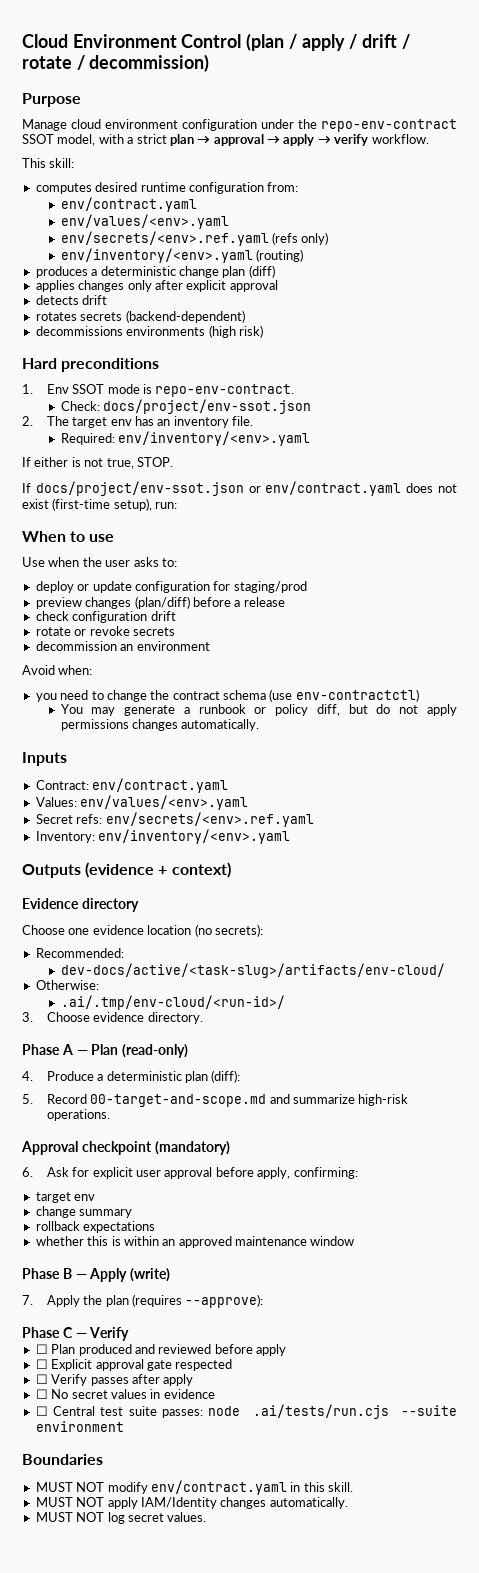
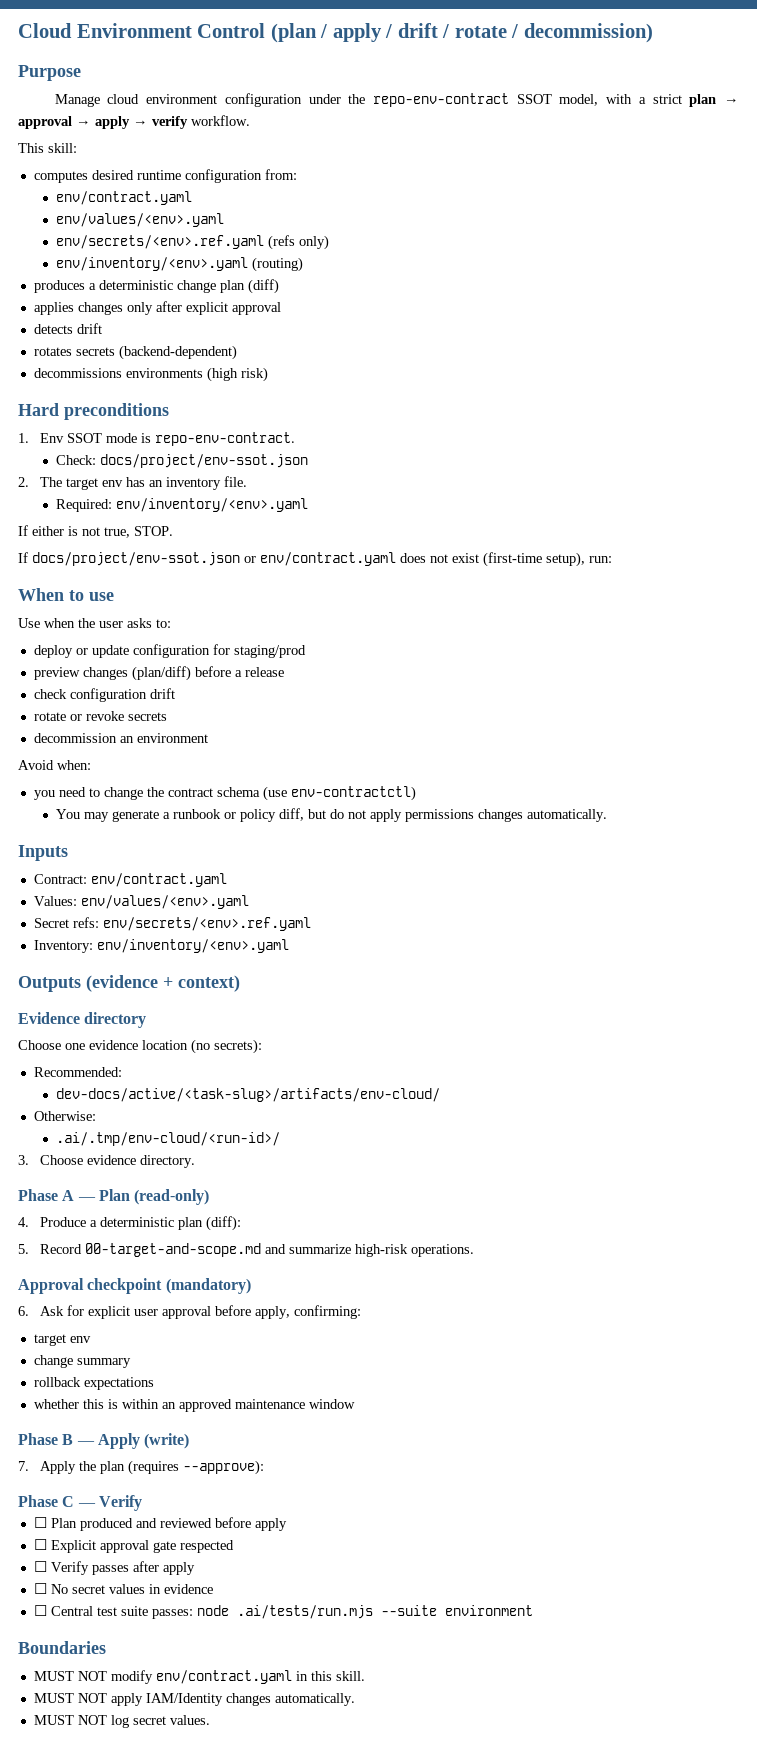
- ☐ Central test suite passes: node .ai/tests/run.cjs --suite environment
+ ☐ Central test suite passes: node .ai/tests/run.mjs --suite environment

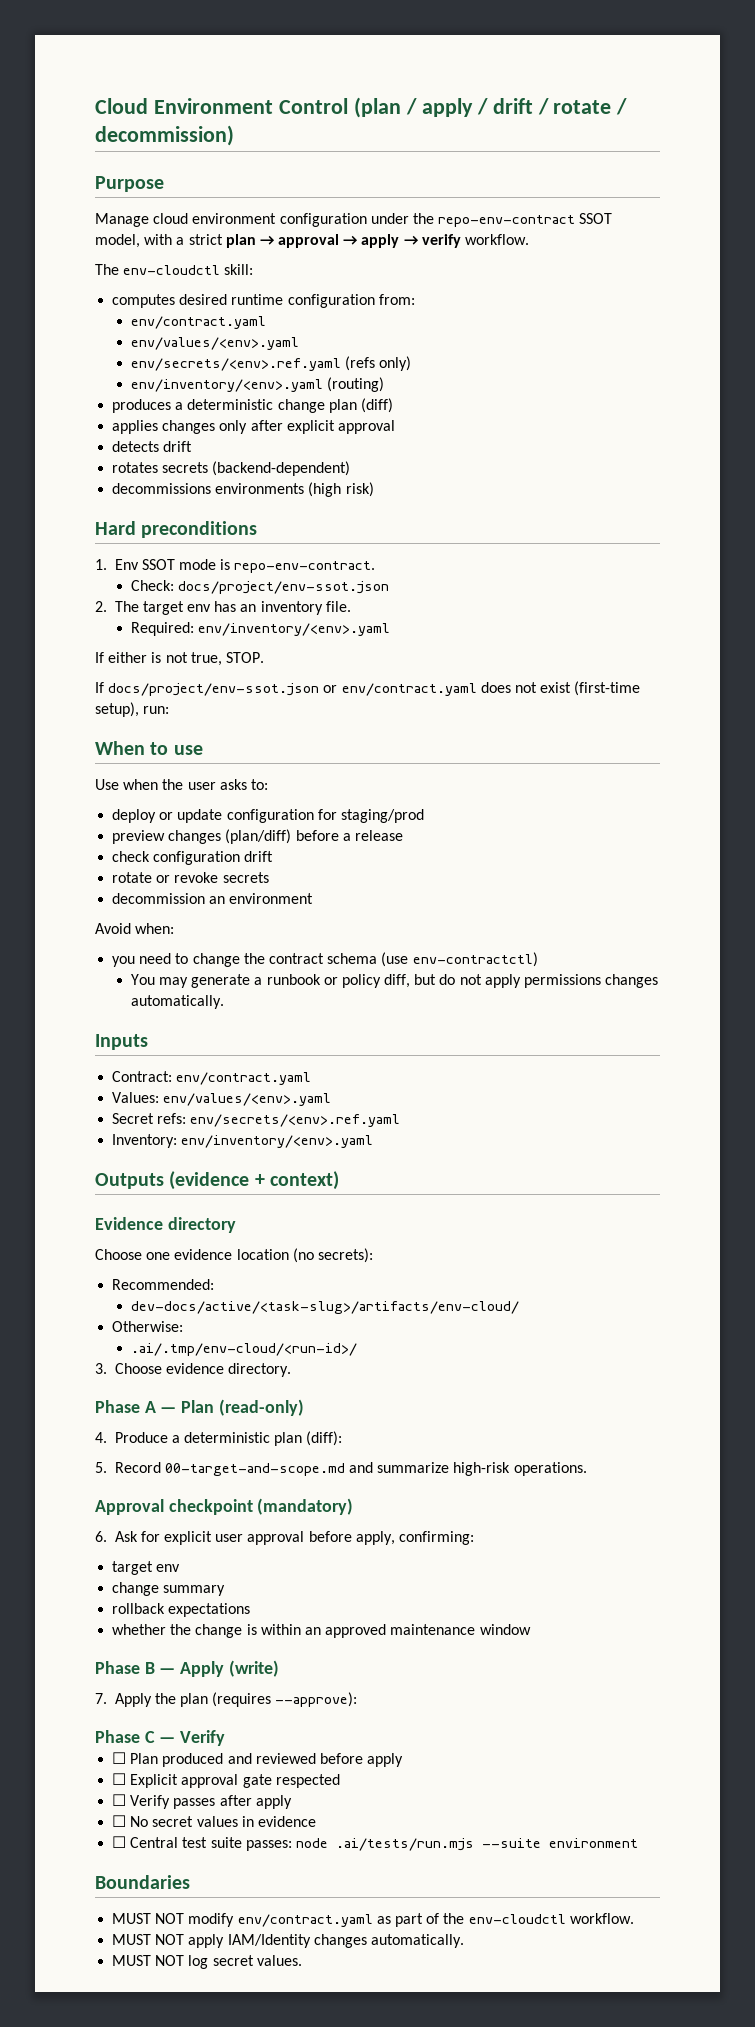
- This skill:
+ The env-cloudctl skill:
- whether this is within an approved maintenance window
+ whether the change is within an approved maintenance window
- MUST NOT modify env/contract.yaml in this skill.
+ MUST NOT modify env/contract.yaml as part of the env-cloudctl workflow.

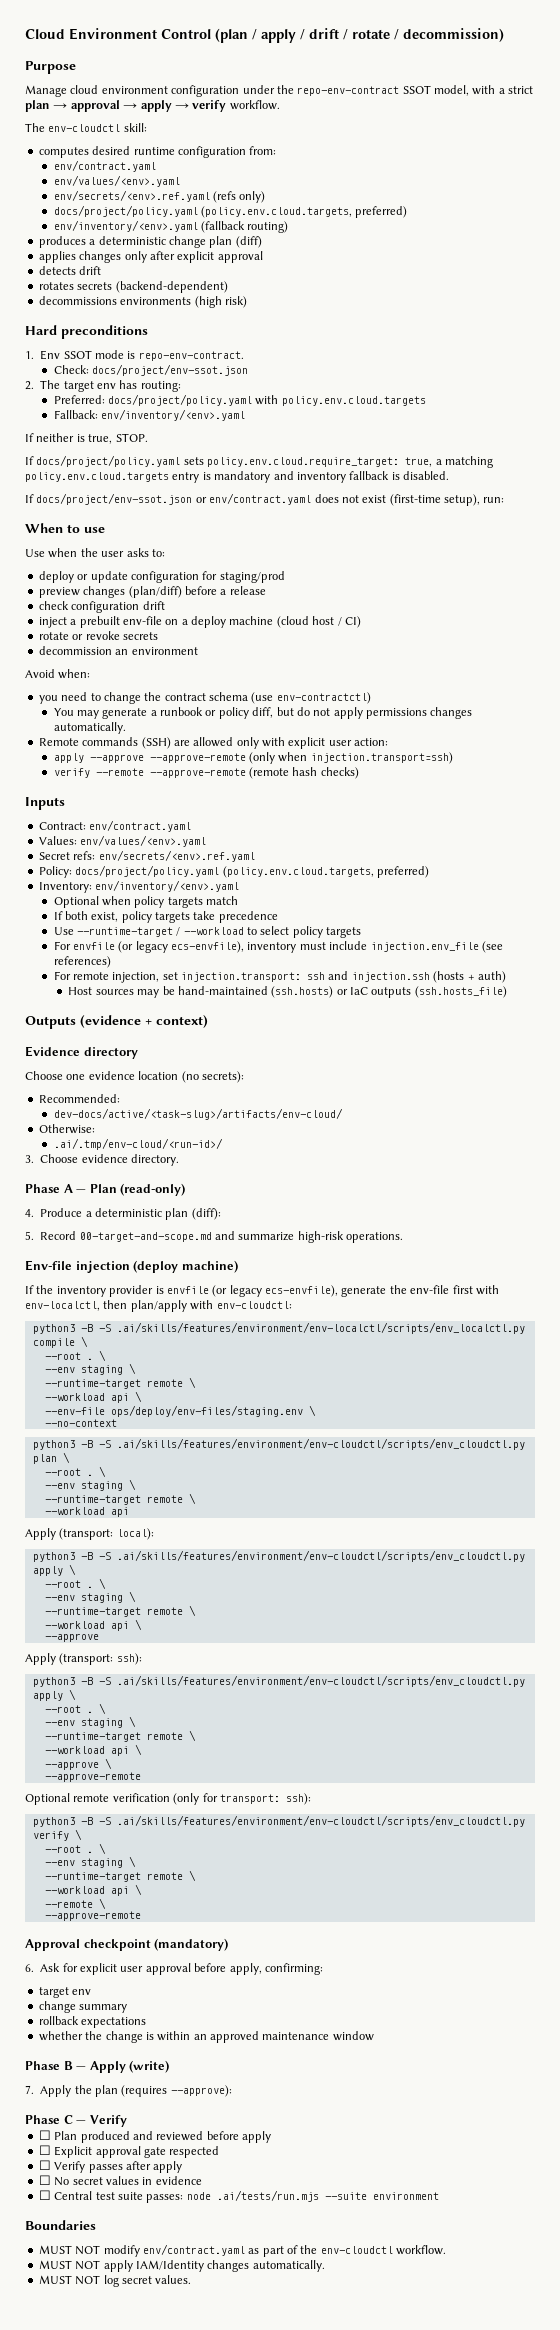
  env/secrets/<env>.ref.yaml (refs only)
- env/inventory/<env>.yaml (routing)
+ docs/project/policy.yaml (policy.env.cloud.targets, preferred)
+ env/inventory/<env>.yaml (fallback routing)
- 2. The target env has an inventory file.
- Required: env/inventory/<env>.yaml
+ 2. The target env has routing:
+ Preferred: docs/project/policy.yaml with policy.env.cloud.targets
+ Fallback: env/inventory/<env>.yaml
- If either is not true, STOP.
+ If neither is true, STOP.
+ If docs/project/policy.yaml sets policy.env.cloud.require_target: true, a matching policy.env.cloud.targets entry is mandatory and inventory fallback is disabled.
+ inject a prebuilt env-file on a deploy machine (cloud host / CI)
+ Remote commands (SSH) are allowed only with explicit user action:
+ apply --approve --approve-remote (only when injection.transport=ssh)
+ verify --remote --approve-remote (remote hash checks)
+ Policy: docs/project/policy.yaml (policy.env.cloud.targets, preferred)
  Inventory: env/inventory/<env>.yaml
+ Optional when policy targets match
+ If both exist, policy targets take precedence
+ Use --runtime-target / --workload to select policy targets
+ For envfile (or legacy ecs-envfile), inventory must include injection.env_file (see references)
+ For remote injection, set injection.transport: ssh and injection.ssh (hosts + auth)
+ Host sources may be hand-maintained (ssh.hosts) or IaC outputs (ssh.hosts_file)
+ Env-file injection (deploy machine)
+ If the inventory provider is envfile (or legacy ecs-envfile), generate the env-file first with env-localctl, then plan/apply with env-cloudctl:
+ python3 -B -S .ai/skills/features/environment/env-localctl/scripts/env_localctl.py compile \
+ --root . \
+ --env staging \
+ --runtime-target remote \
+ --workload api \
+ --env-file ops/deploy/env-files/staging.env \
+ --no-context
+ python3 -B -S .ai/skills/features/environment/env-cloudctl/scripts/env_cloudctl.py plan \
+ --root . \
+ --env staging \
+ --runtime-target remote \
+ --workload api
+ Apply (transport: local):
+ python3 -B -S .ai/skills/features/environment/env-cloudctl/scripts/env_cloudctl.py apply \
+ --root . \
+ --env staging \
+ --runtime-target remote \
+ --workload api \
+ --approve
+ Apply (transport: ssh):
+ python3 -B -S .ai/skills/features/environment/env-cloudctl/scripts/env_cloudctl.py apply \
+ --root . \
+ --env staging \
+ --runtime-target remote \
+ --workload api \
+ --approve \
+ --approve-remote
+ Optional remote verification (only for transport: ssh):
+ python3 -B -S .ai/skills/features/environment/env-cloudctl/scripts/env_cloudctl.py verify \
+ --root . \
+ --env staging \
+ --runtime-target remote \
+ --workload api \
+ --remote \
+ --approve-remote

